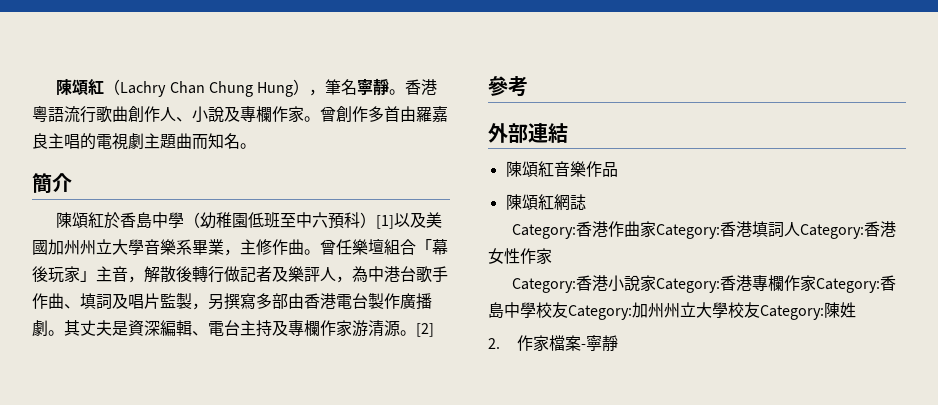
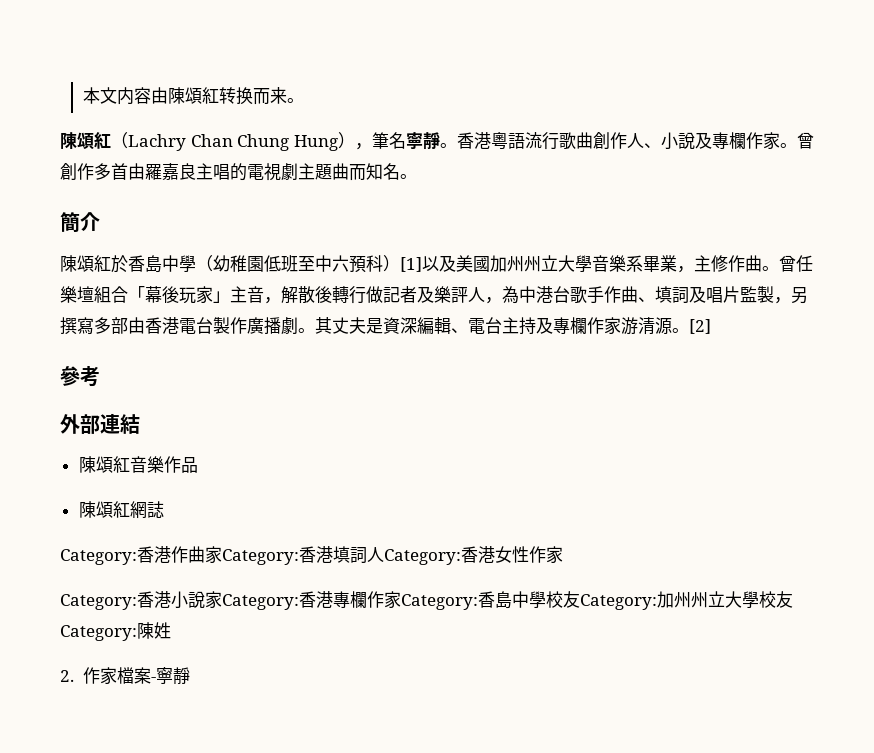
+ 本文内容由陳頌紅转换而来。

